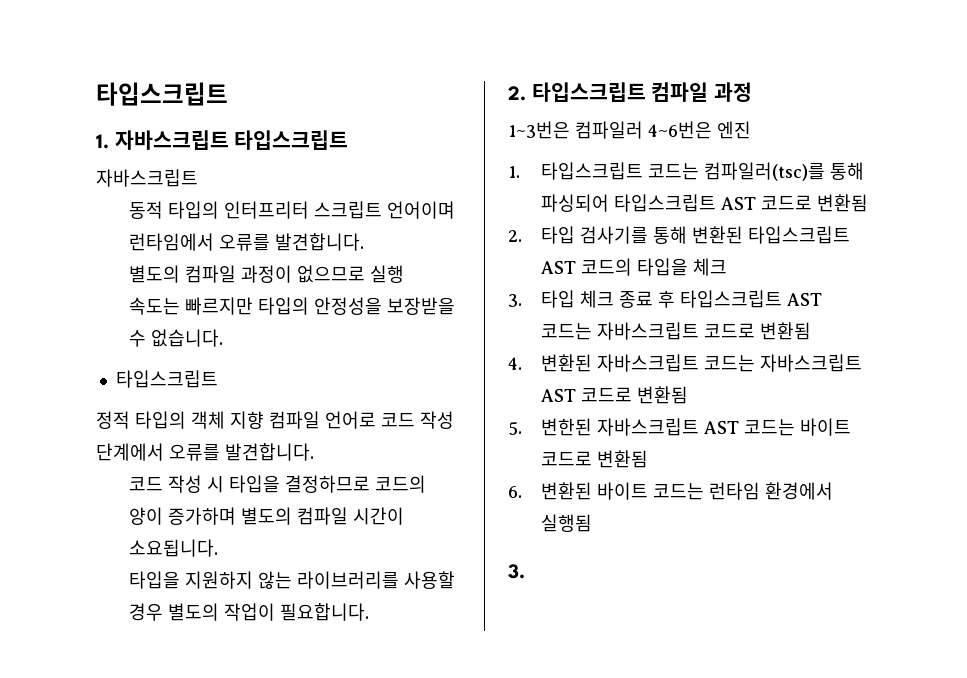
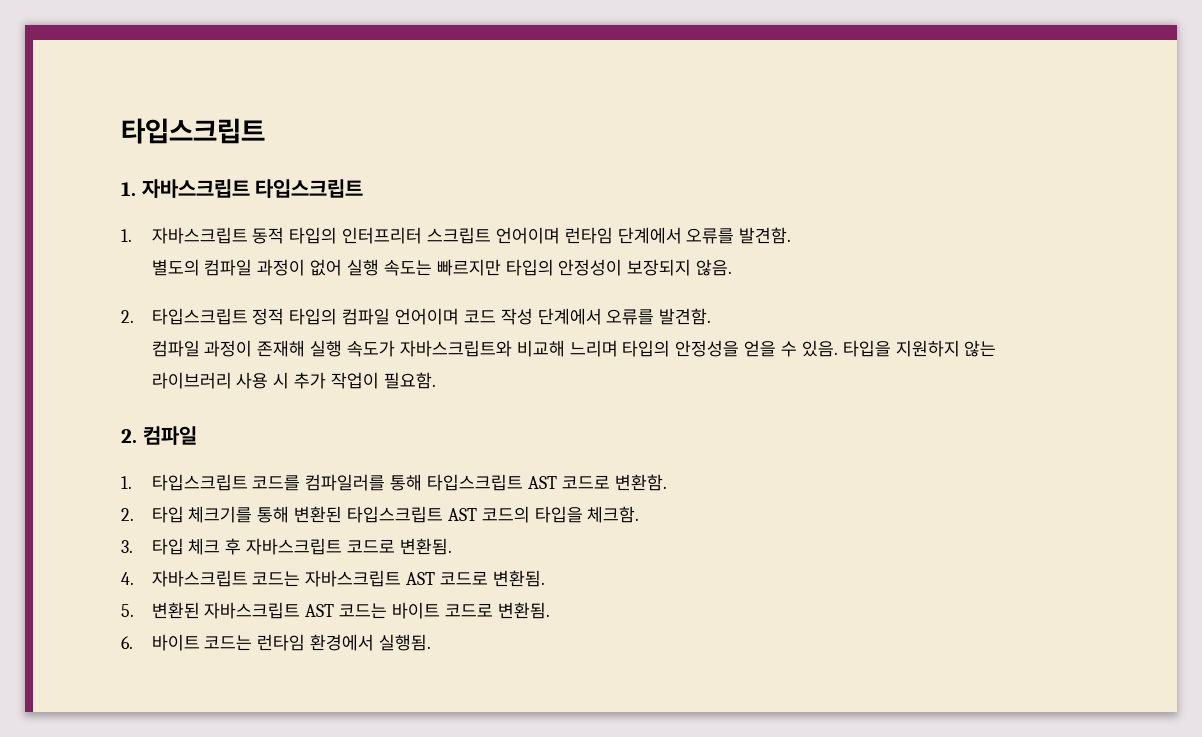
  1. 자바스크립트 타입스크립트
- 자바스크립트
- 동적 타입의 인터프리터 스크립트 언어이며 런타임에서 오류를 발견합니다.
+ 1. 자바스크립트 동적 타입의 인터프리터 스크립트 언어이며 런타임 단계에서 오류를 발견함.
- 별도의 컴파일 과정이 없으므로 실행 속도는 빠르지만 타입의 안정성을 보장받을 수 없습니다.
- 타입스크립트
- 정적 타입의 객체 지향 컴파일 언어로 코드 작성 단계에서 오류를 발견합니다.
- 코드 작성 시 타입을 결정하므로 코드의 양이 증가하며 별도의 컴파일 시간이 소요됩니다.
- 타입을 지원하지 않는 라이브러리를 사용할 경우 별도의 작업이 필요합니다.
- 2. 타입스크립트 컴파일 과정
- 1~3번은 컴파일러 4~6번은 엔진
- 1. 타입스크립트 코드는 컴파일러(tsc)를 통해 파싱되어 타입스크립트 AST 코드로 변환됨
+ 별도의 컴파일 과정이 없어 실행 속도는 빠르지만 타입의 안정성이 보장되지 않음.
+ 2. 타입스크립트 정적 타입의 컴파일 언어이며 코드 작성 단계에서 오류를 발견함.
+ 컴파일 과정이 존재해 실행 속도가 자바스크립트와 비교해 느리며 타입의 안정성을 얻을 수 있음. 타입을 지원하지 않는 라이브러리 사용 시 추가 작업이 필요함.
+ 2. 컴파일
+ 1. 타입스크립트 코드를 컴파일러를 통해 타입스크립트 AST 코드로 변환함.
- 2. 타입 검사기를 통해 변환된 타입스크립트 AST 코드의 타입을 체크
+ 2. 타입 체크기를 통해 변환된 타입스크립트 AST 코드의 타입을 체크함.
- 3. 타입 체크 종료 후 타입스크립트 AST 코드는 자바스크립트 코드로 변환됨
+ 3. 타입 체크 후 자바스크립트 코드로 변환됨.
- 4. 변환된 자바스크립트 코드는 자바스크립트 AST 코드로 변환됨
+ 4. 자바스크립트 코드는 자바스크립트 AST 코드로 변환됨.
- 5. 변한된 자바스크립트 AST 코드는 바이트 코드로 변환됨
+ 5. 변환된 자바스크립트 AST 코드는 바이트 코드로 변환됨.
- 6. 변환된 바이트 코드는 런타임 환경에서 실행됨
- 3.
+ 6. 바이트 코드는 런타임 환경에서 실행됨.

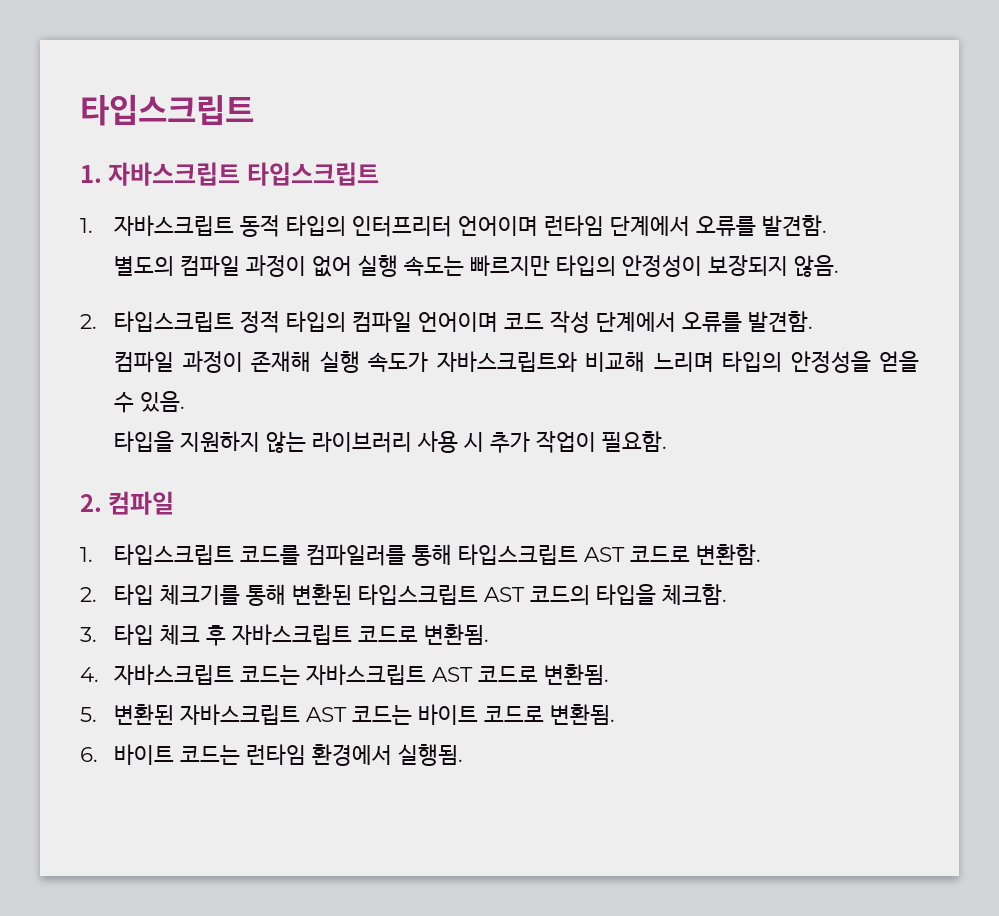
- 1. 자바스크립트 동적 타입의 인터프리터 스크립트 언어이며 런타임 단계에서 오류를 발견함.
+ 1. 자바스크립트 동적 타입의 인터프리터 언어이며 런타임 단계에서 오류를 발견함.
- 컴파일 과정이 존재해 실행 속도가 자바스크립트와 비교해 느리며 타입의 안정성을 얻을 수 있음. 타입을 지원하지 않는 라이브러리 사용 시 추가 작업이 필요함.
+ 컴파일 과정이 존재해 실행 속도가 자바스크립트와 비교해 느리며 타입의 안정성을 얻을 수 있음.
+ 타입을 지원하지 않는 라이브러리 사용 시 추가 작업이 필요함.

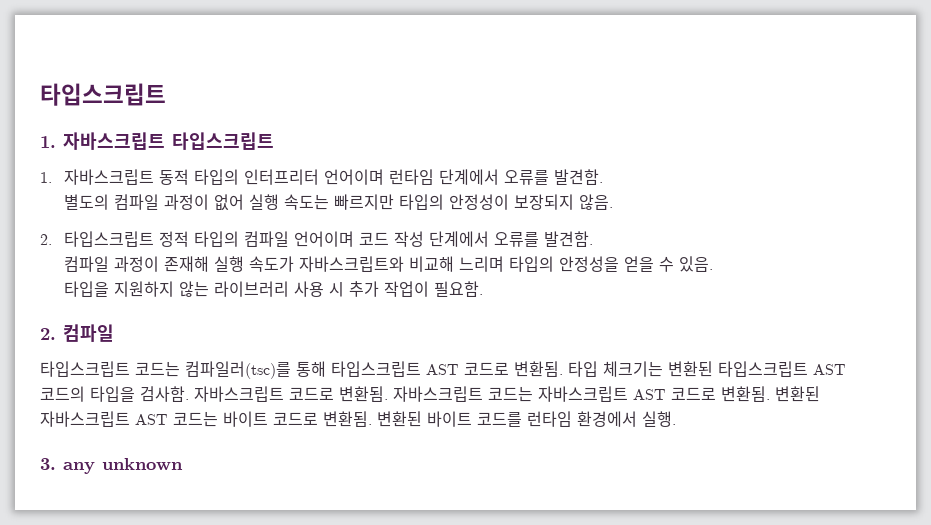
- 1. 타입스크립트 코드를 컴파일러를 통해 타입스크립트 AST 코드로 변환함.
- 2. 타입 체크기를 통해 변환된 타입스크립트 AST 코드의 타입을 체크함.
- 3. 타입 체크 후 자바스크립트 코드로 변환됨.
- 4. 자바스크립트 코드는 자바스크립트 AST 코드로 변환됨.
- 5. 변환된 자바스크립트 AST 코드는 바이트 코드로 변환됨.
- 6. 바이트 코드는 런타임 환경에서 실행됨.
+ 타입스크립트 코드는 컴파일러(tsc)를 통해 타입스크립트 AST 코드로 변환됨. 타입 체크기는 변환된 타입스크립트 AST 코드의 타입을 검사함. 자바스크립트 코드로 변환됨. 자바스크립트 코드는 자바스크립트 AST 코드로 변환됨. 변환된 자바스크립트 AST 코드는 바이트 코드로 변환됨. 변환된 바이트 코드를 런타임 환경에서 실행.
+ 3. any unknown

